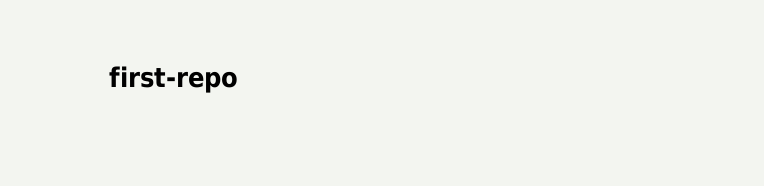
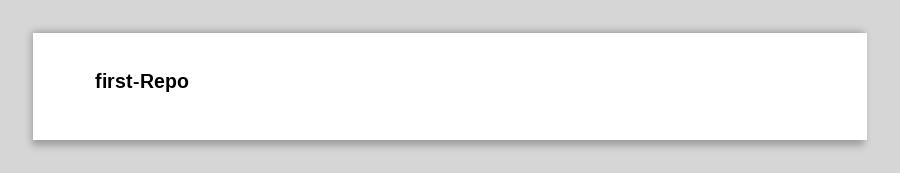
- first-repo
+ first-Repo

